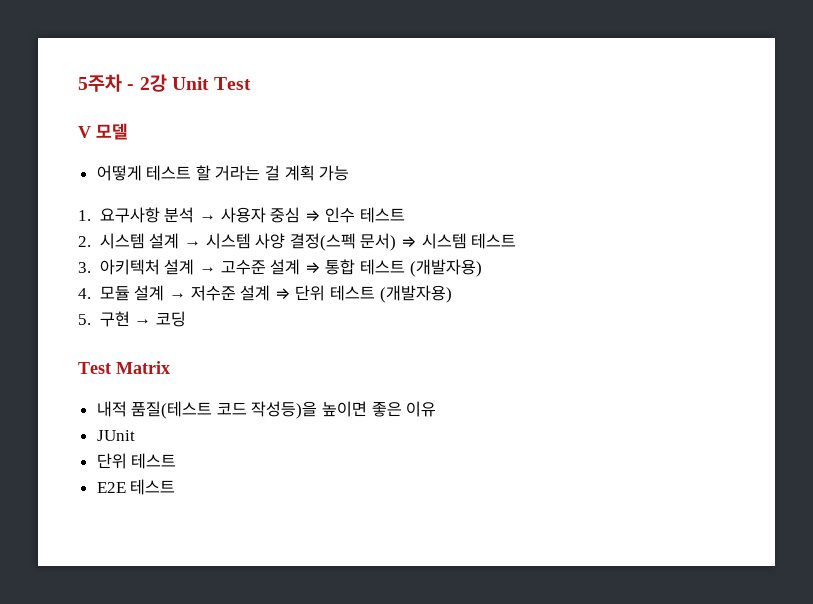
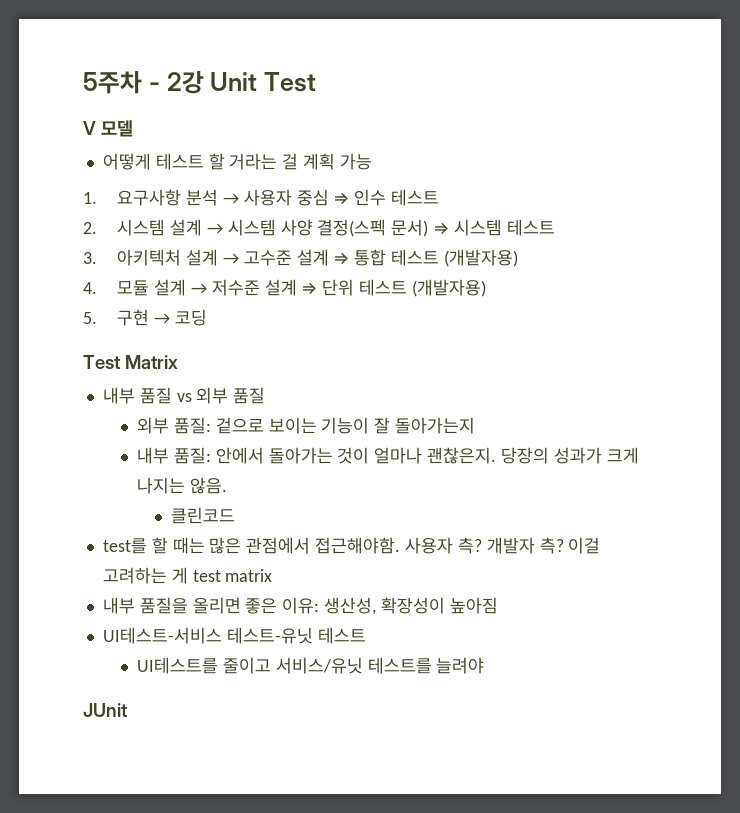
- 내적 품질(테스트 코드 작성등)을 높이면 좋은 이유
+ 내부 품질 vs 외부 품질
+ 외부 품질: 겉으로 보이는 기능이 잘 돌아가는지
+ 내부 품질: 안에서 돌아가는 것이 얼마나 괜찮은지. 당장의 성과가 크게 나지는 않음.
+ 클린코드
+ test를 할 때는 많은 관점에서 접근해야함. 사용자 측? 개발자 측? 이걸 고려하는 게 test matrix
+ 내부 품질을 올리면 좋은 이유: 생산성, 확장성이 높아짐
+ UI테스트-서비스 테스트-유닛 테스트
+ UI테스트를 줄이고 서비스/유닛 테스트를 늘려야
  JUnit
- 단위 테스트
- E2E 테스트

